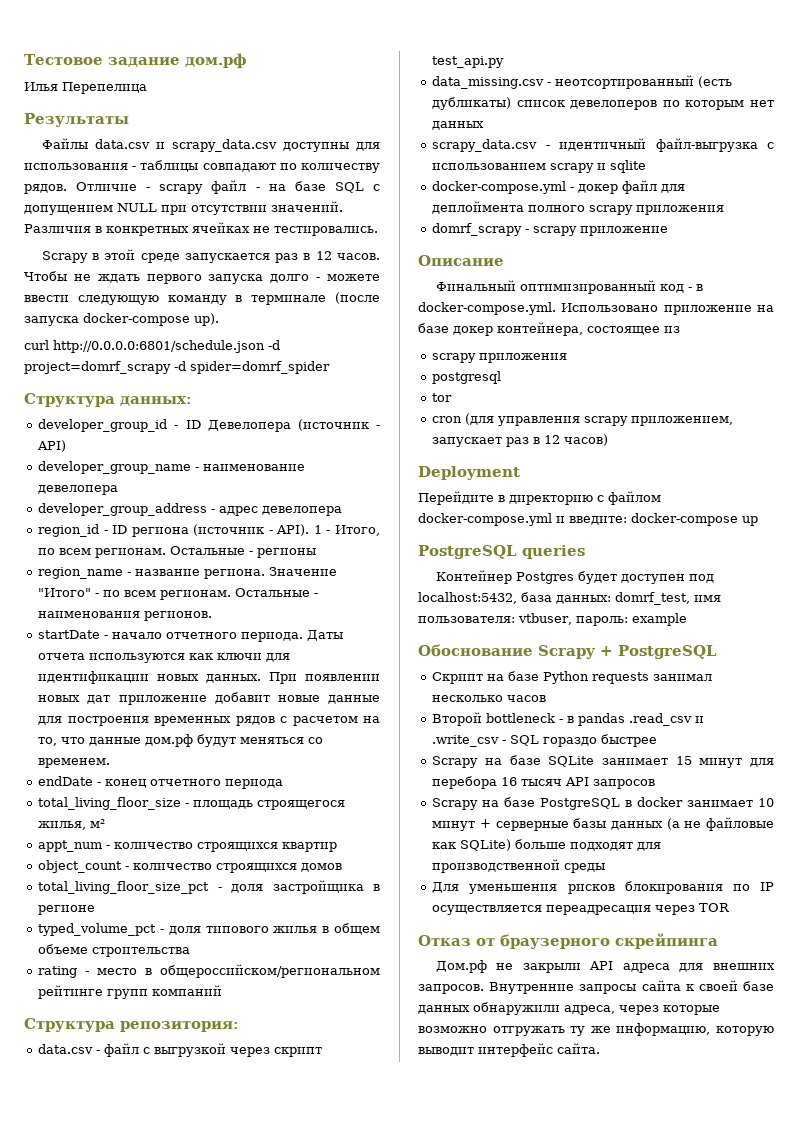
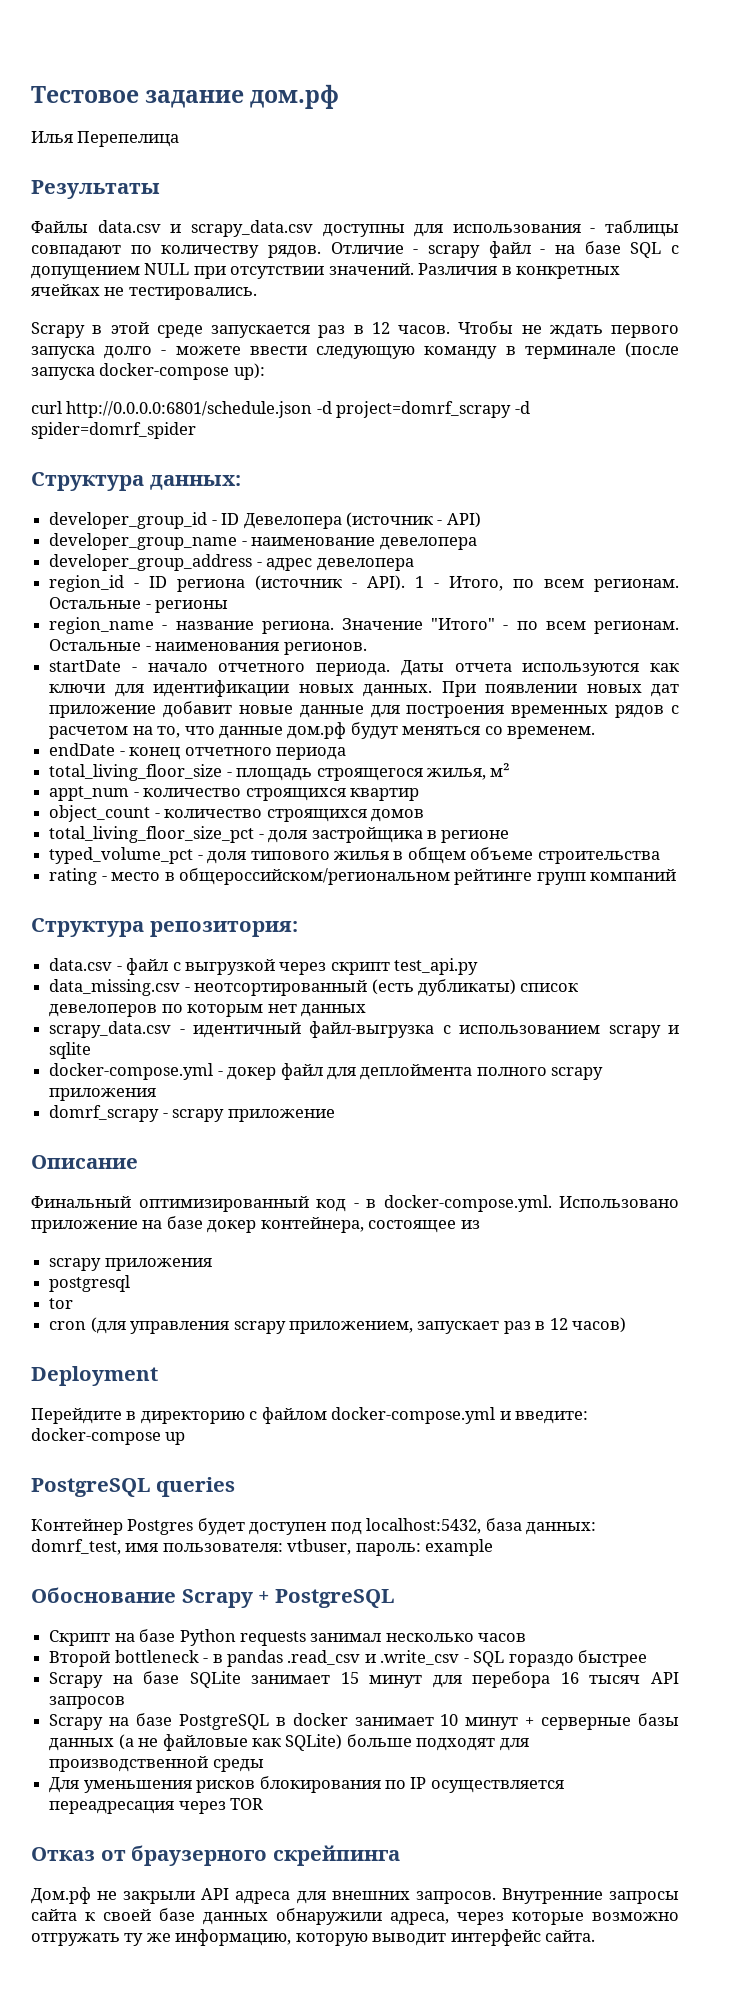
- Чтобы не ждать первого запуска долго - можете ввести следующую команду в терминале (после запуска docker-compose up).
+ Чтобы не ждать первого запуска долго - можете ввести следующую команду в терминале (после запуска docker-compose up):

